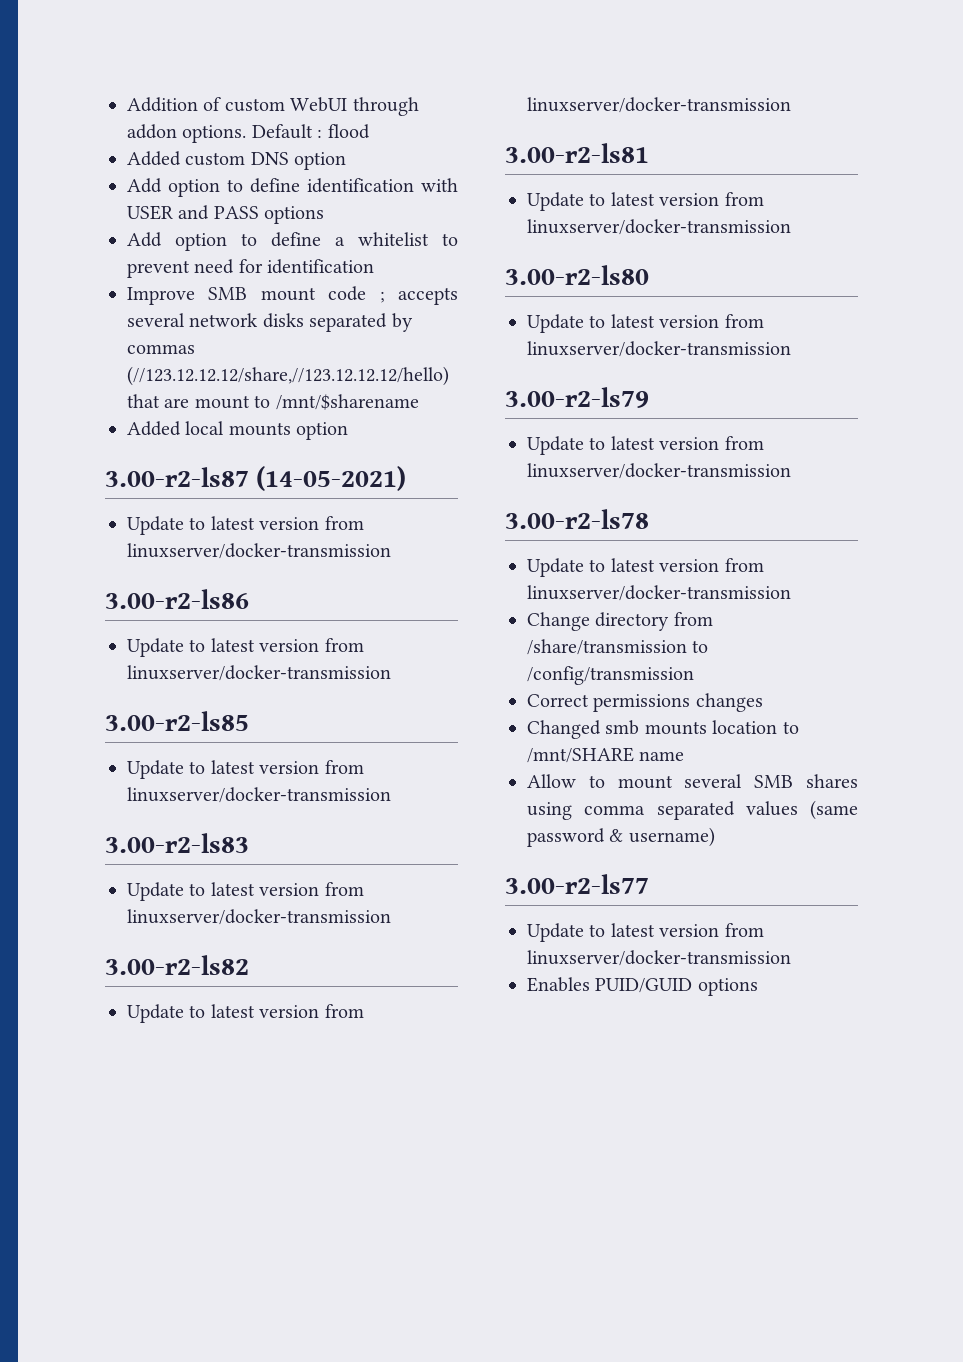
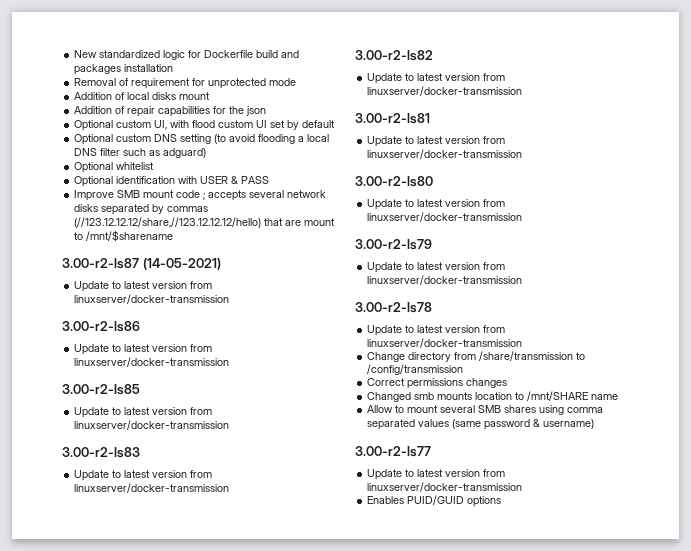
- Addition of custom WebUI through addon options. Default : flood
- Added custom DNS option
- Add option to define identification with USER and PASS options
- Add option to define a whitelist to prevent need for identification
+ New standardized logic for Dockerfile build and packages installation
+ Removal of requirement for unprotected mode
+ Addition of local disks mount
+ Addition of repair capabilities for the json
+ Optional custom UI, with flood custom UI set by default
+ Optional custom DNS setting (to avoid flooding a local DNS filter such as adguard)
+ Optional whitelist
+ Optional identification with USER & PASS
- Added local mounts option

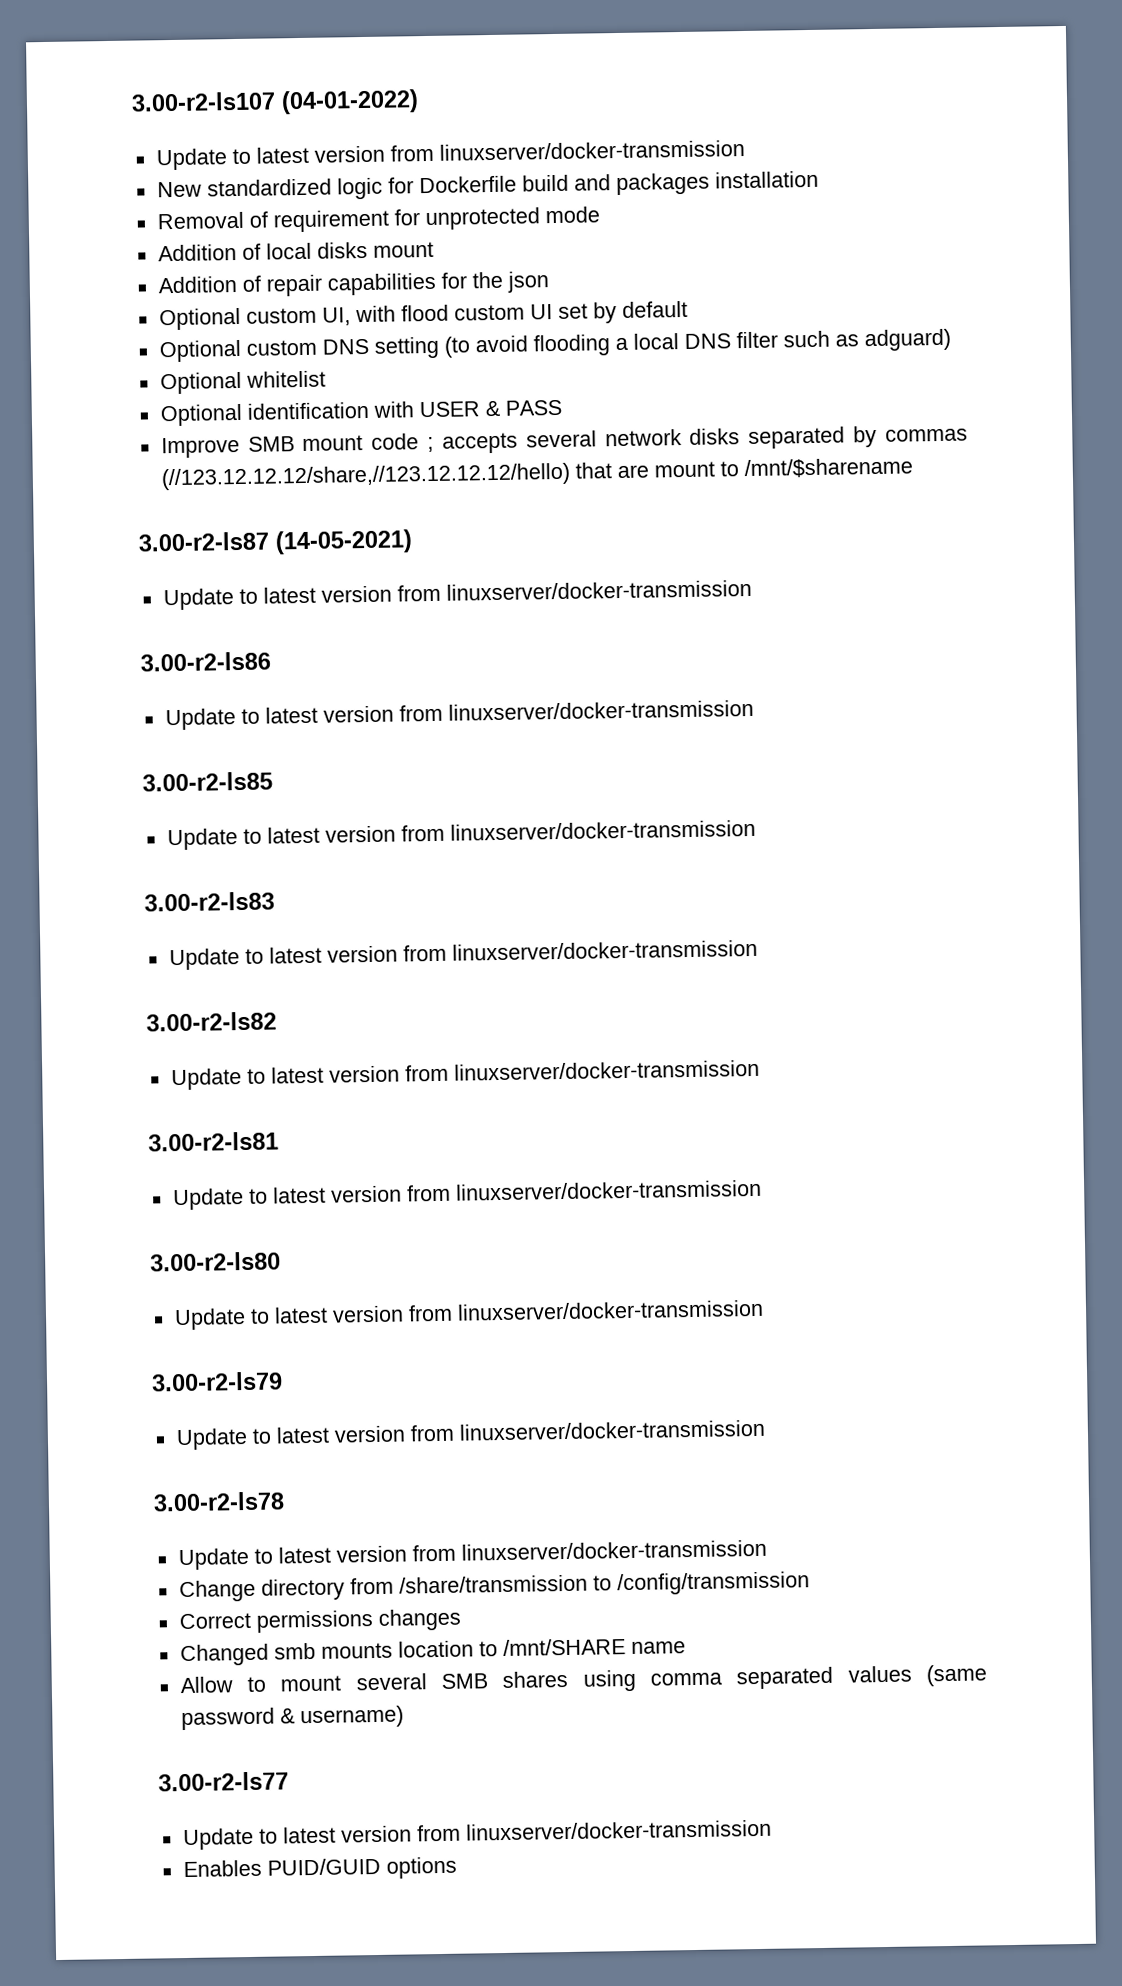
+ 3.00-r2-ls107 (04-01-2022)
+ Update to latest version from linuxserver/docker-transmission

